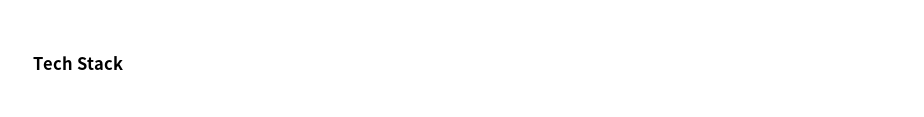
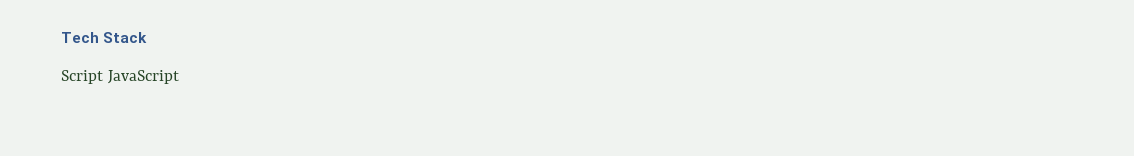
+ Script JavaScript

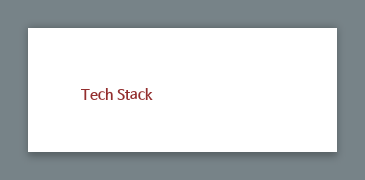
- Script JavaScript

